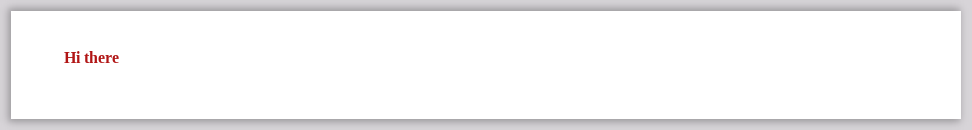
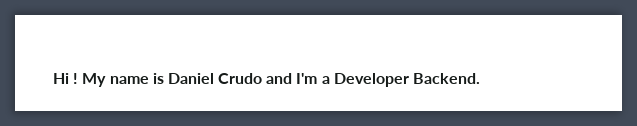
- Hi there
+ Hi ! My name is Daniel Crudo and I'm a Developer Backend.

